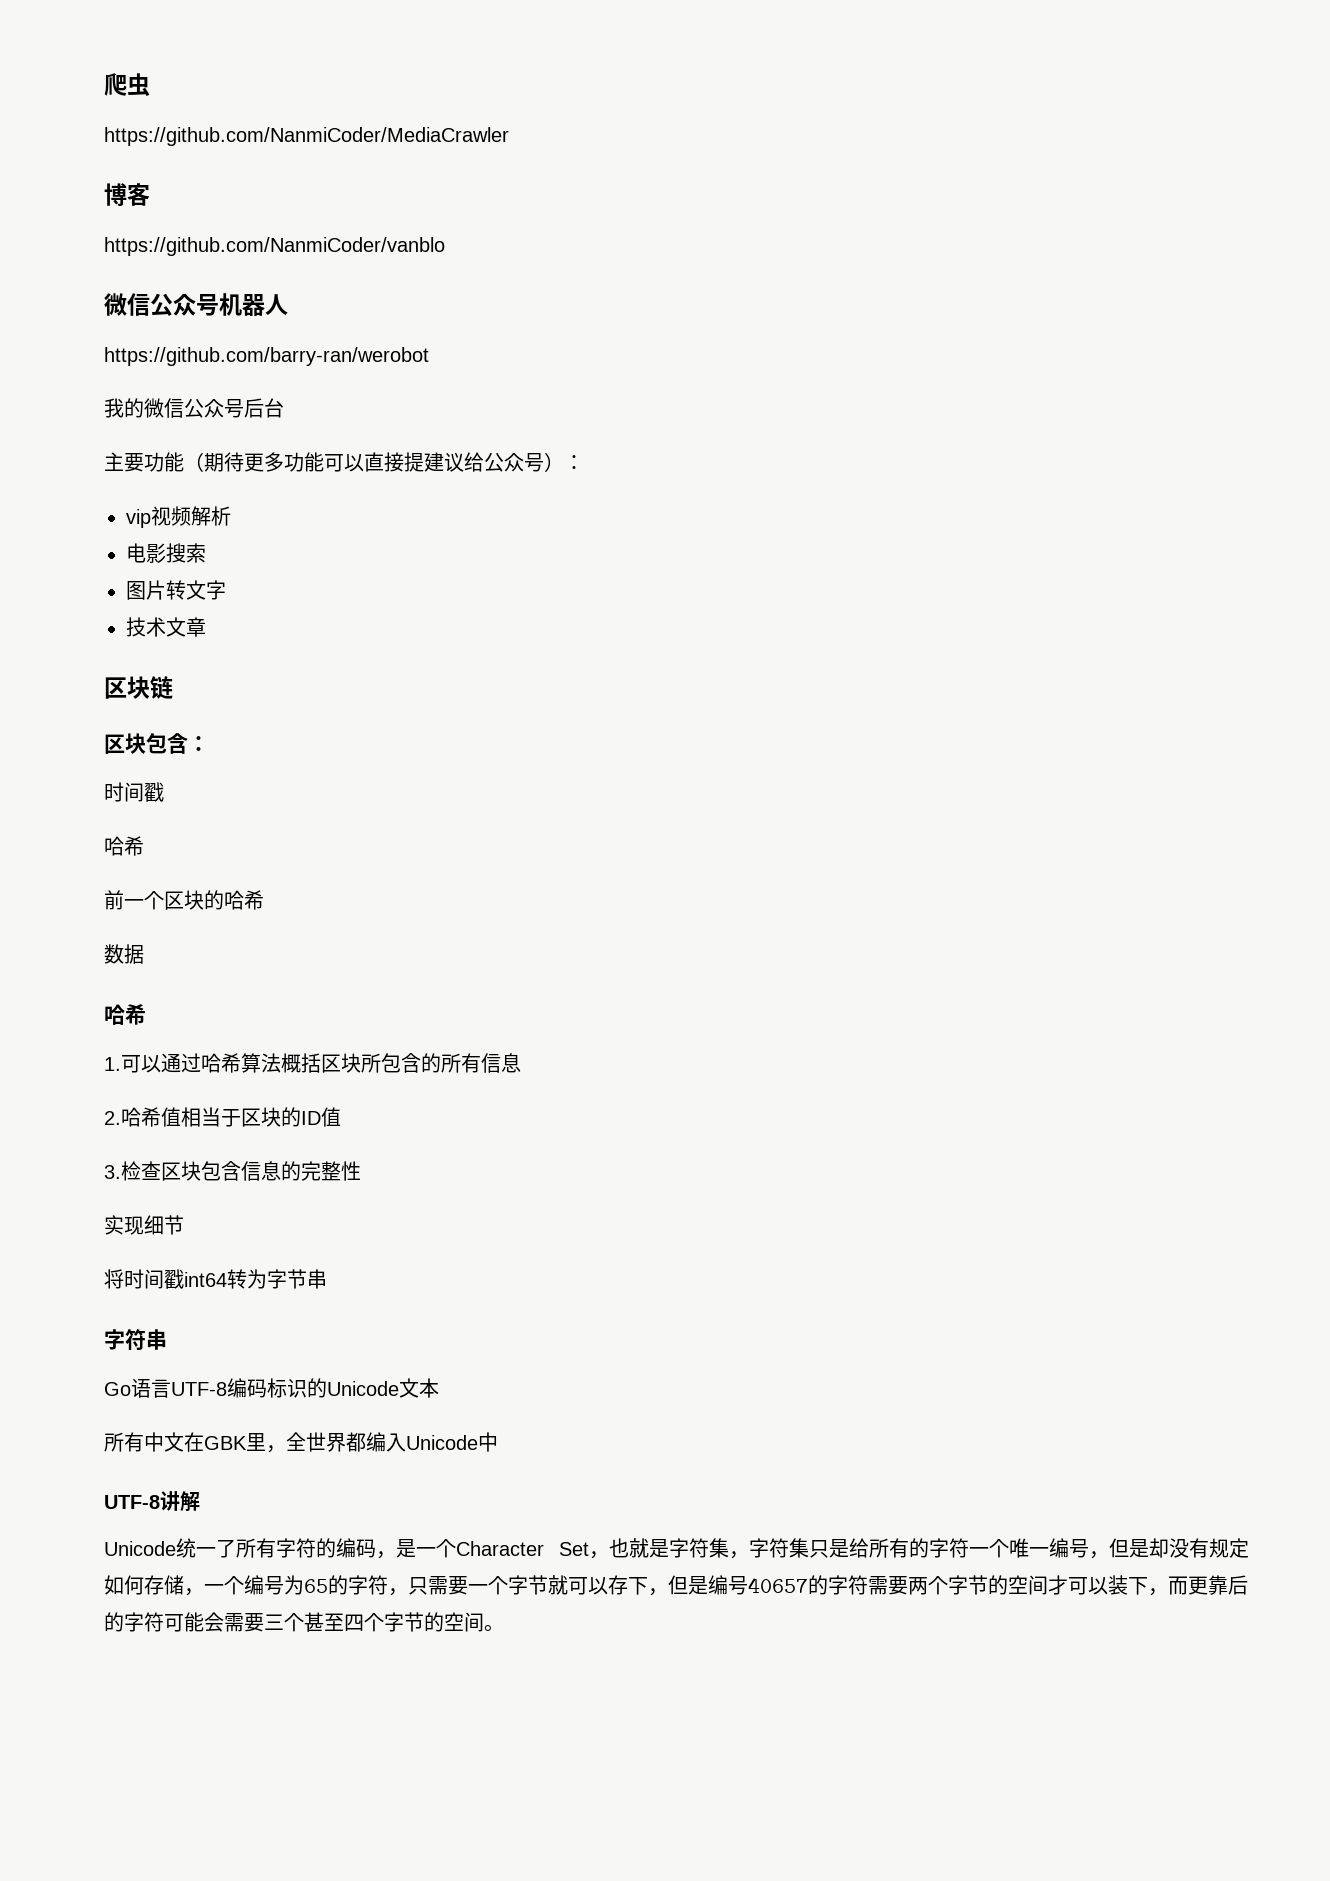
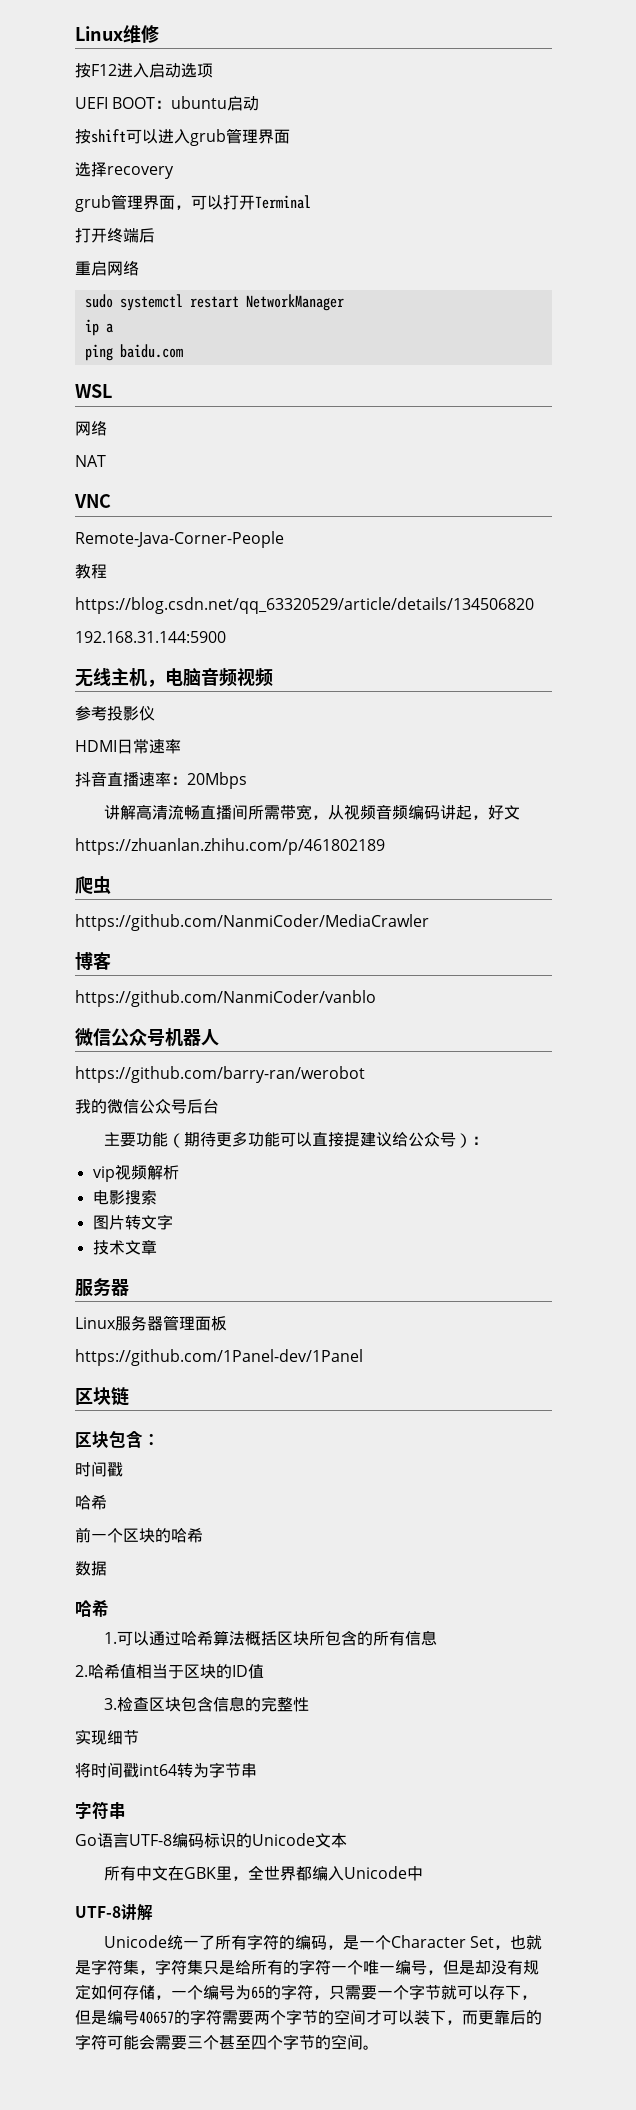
+ Linux维修
+ 按F12进入启动选项
+ UEFI BOOT：ubuntu启动
+ 按shift可以进入grub管理界面
+ 选择recovery
+ grub管理界面，可以打开Terminal
+ 打开终端后
+ 重启网络
+ sudo systemctl restart NetworkManager
+ ip a
+ ping baidu.com
+ WSL
+ 网络
+ NAT
+ VNC
+ Remote-Java-Corner-People
+ 教程
+ https://blog.csdn.net/qq_63320529/article/details/134506820
+ 192.168.31.144:5900
+ 无线主机，电脑音频视频
+ 参考投影仪
+ HDMI日常速率
+ 抖音直播速率：20Mbps
+ 讲解高清流畅直播间所需带宽，从视频音频编码讲起，好文
+ https://zhuanlan.zhihu.com/p/461802189
  技术文章
+ 服务器
+ Linux服务器管理面板
+ https://github.com/1Panel-dev/1Panel

